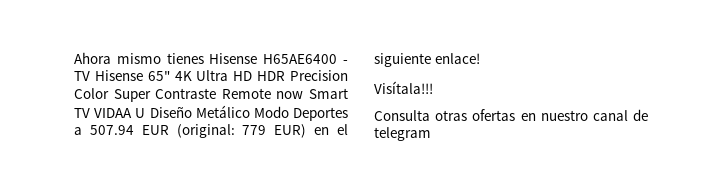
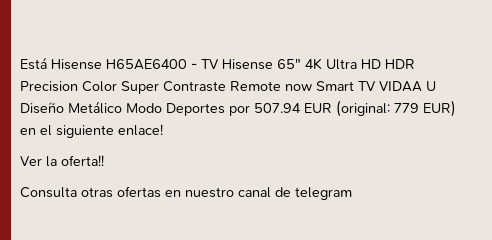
- Ahora mismo tienes Hisense H65AE6400 - TV Hisense 65" 4K Ultra HD HDR Precision Color Super Contraste Remote now Smart TV VIDAA U Diseño Metálico Modo Deportes a 507.94 EUR (original: 779 EUR) en el siguiente enlace!
+ Está Hisense H65AE6400 - TV Hisense 65" 4K Ultra HD HDR Precision Color Super Contraste Remote now Smart TV VIDAA U Diseño Metálico Modo Deportes por 507.94 EUR (original: 779 EUR) en el siguiente enlace!
- Visítala!!!
+ Ver la oferta!!

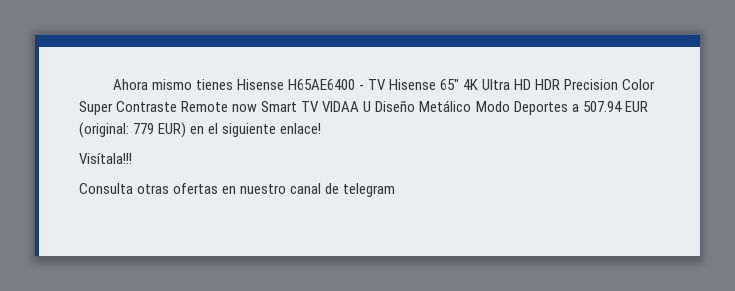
- Está Hisense H65AE6400 - TV Hisense 65" 4K Ultra HD HDR Precision Color Super Contraste Remote now Smart TV VIDAA U Diseño Metálico Modo Deportes por 507.94 EUR (original: 779 EUR) en el siguiente enlace!
+ Ahora mismo tienes Hisense H65AE6400 - TV Hisense 65" 4K Ultra HD HDR Precision Color Super Contraste Remote now Smart TV VIDAA U Diseño Metálico Modo Deportes a 507.94 EUR (original: 779 EUR) en el siguiente enlace!
- Ver la oferta!!
+ Visítala!!!

